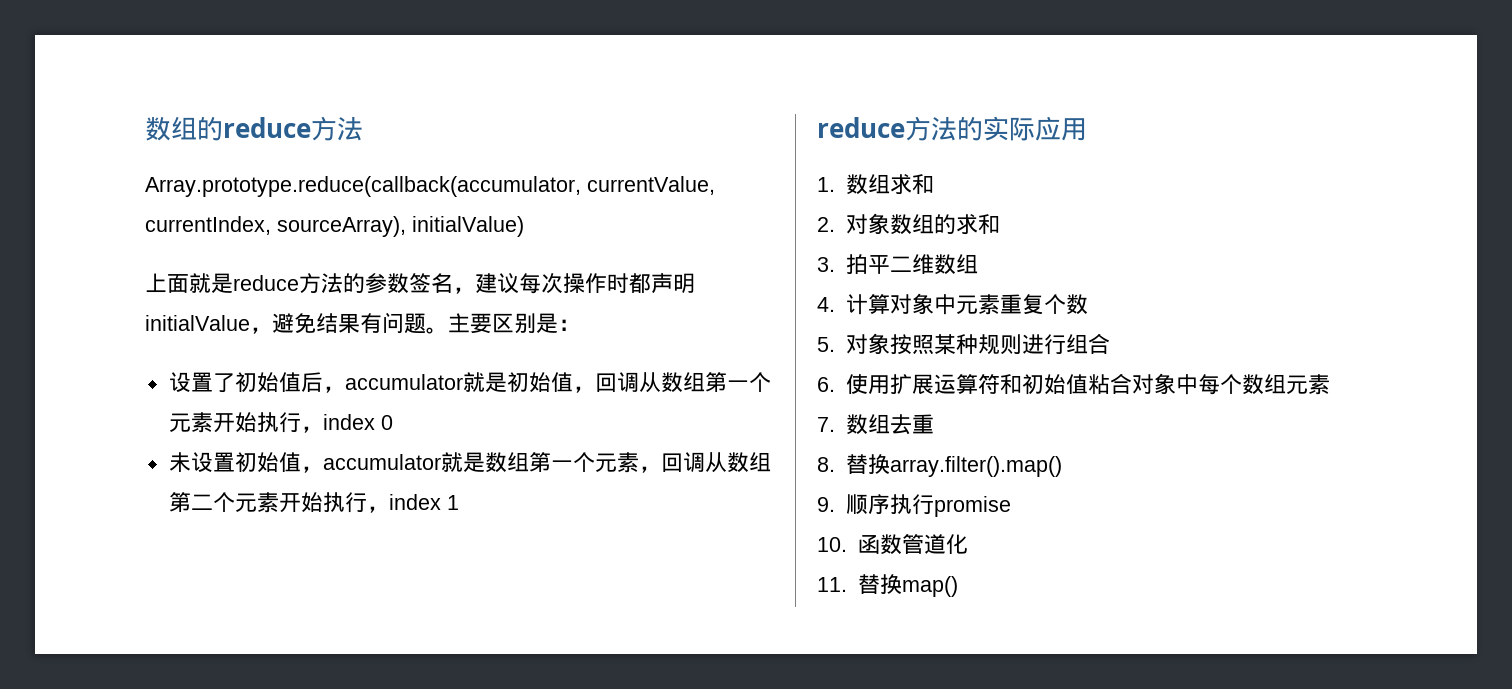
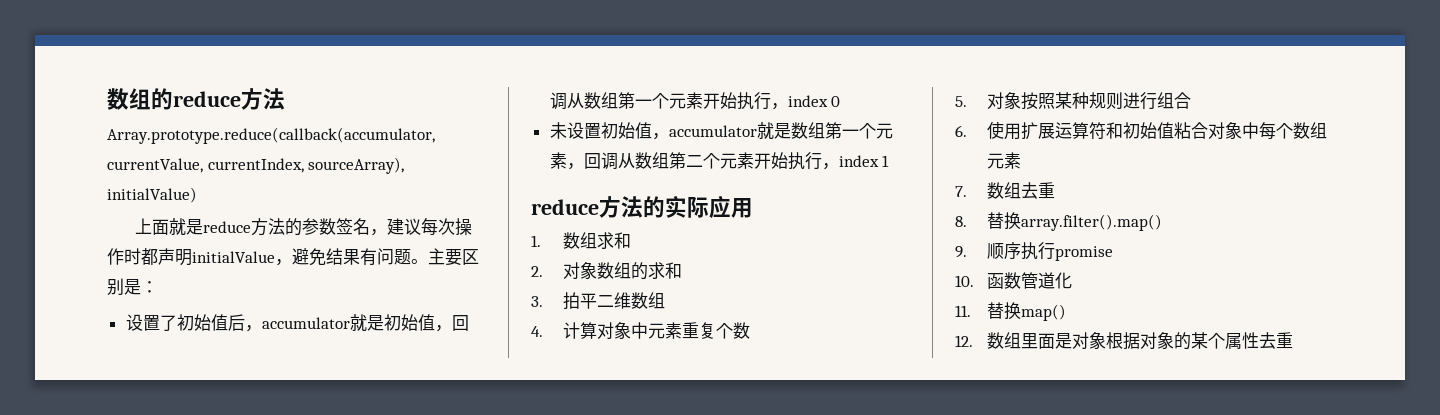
+ 12.数组里面是对象根据对象的某个属性去重

